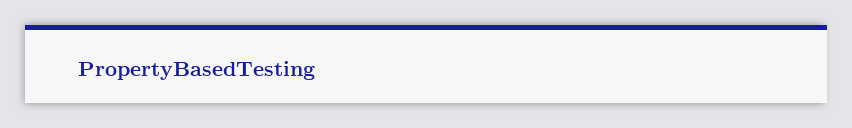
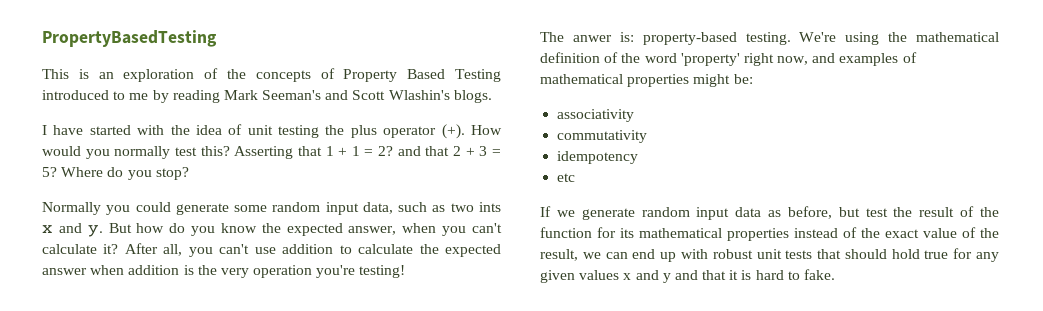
+ This is an exploration of the concepts of Property Based Testing introduced to me by reading Mark Seeman's and Scott Wlashin's blogs.
+ I have started with the idea of unit testing the plus operator (+). How would you normally test this? Asserting that 1 + 1 = 2? and that 2 + 3 = 5? Where do you stop?
+ Normally you could generate some random input data, such as two ints x and y. But how do you know the expected answer, when you can't calculate it? After all, you can't use addition to calculate the expected answer when addition is the very operation you're testing!
+ The anwer is: property-based testing. We're using the mathematical definition of the word 'property' right now, and examples of mathematical properties might be:
+ associativity
+ commutativity
+ idempotency
+ etc
+ If we generate random input data as before, but test the result of the function for its mathematical properties instead of the exact value of the result, we can end up with robust unit tests that should hold true for any given values x and y and that it is hard to fake.

